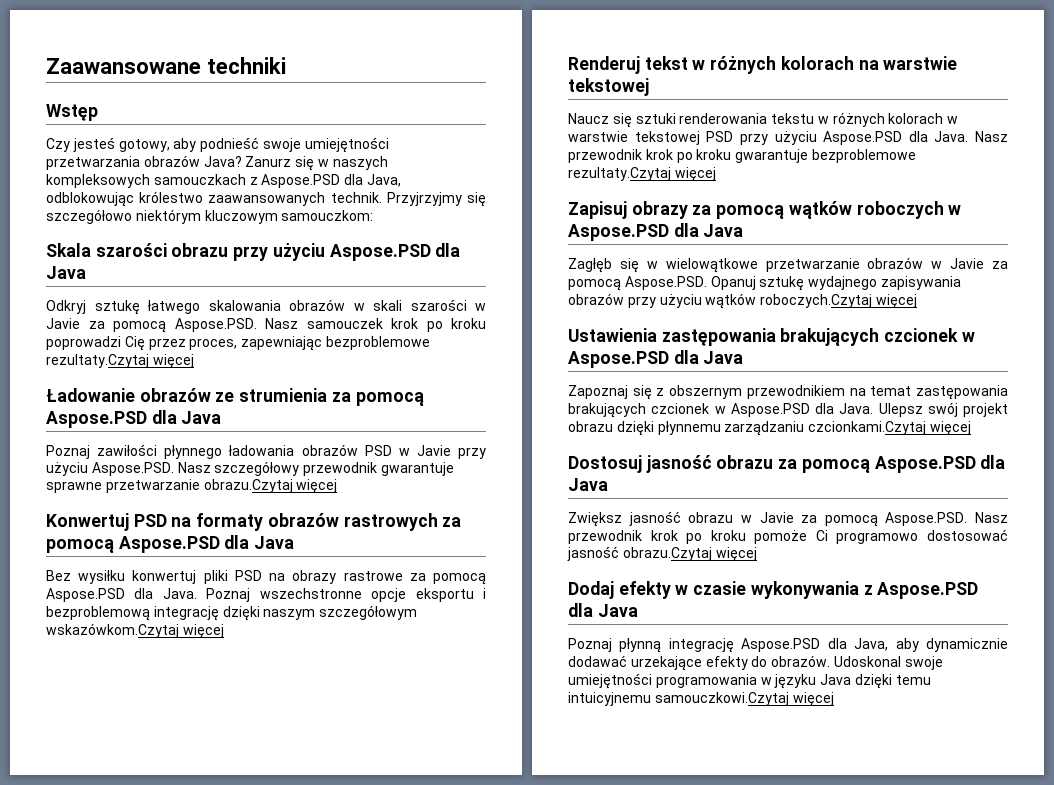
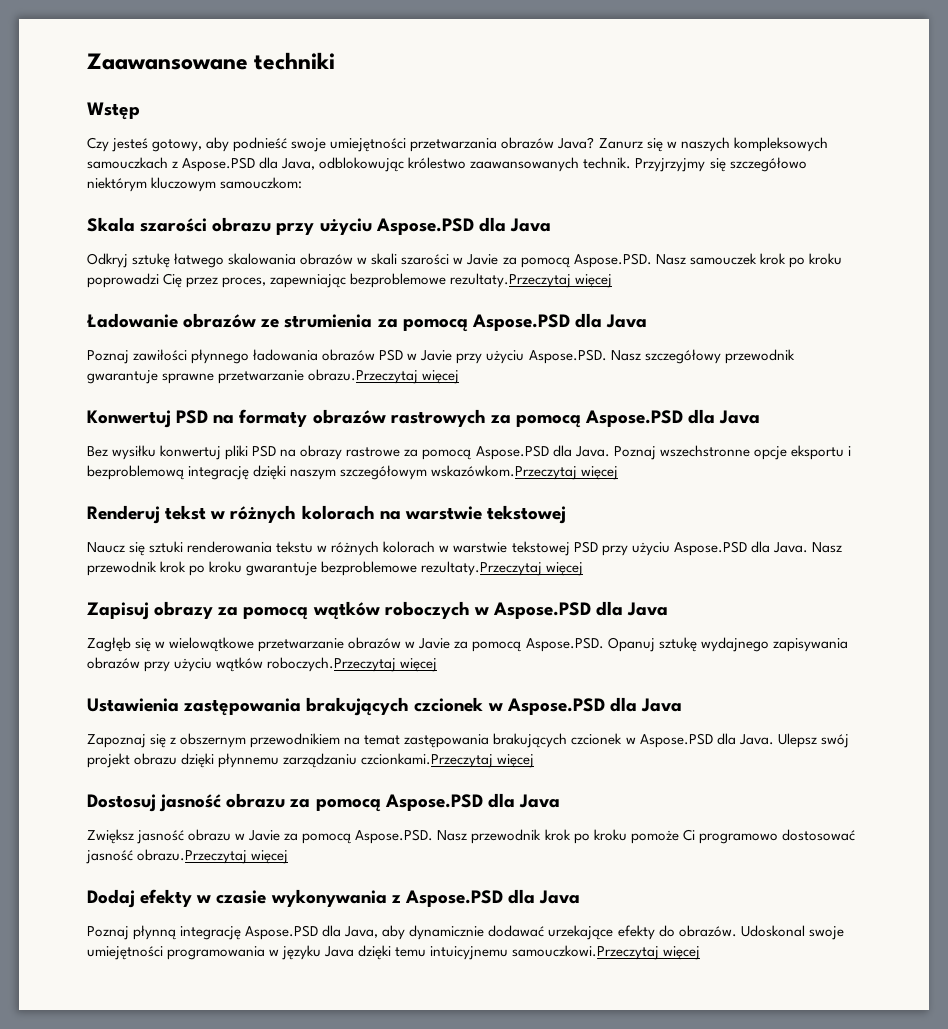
- Odkryj sztukę łatwego skalowania obrazów w skali szarości w Javie za pomocą Aspose.PSD. Nasz samouczek krok po kroku poprowadzi Cię przez proces, zapewniając bezproblemowe rezultaty.Czytaj więcej
+ Odkryj sztukę łatwego skalowania obrazów w skali szarości w Javie za pomocą Aspose.PSD. Nasz samouczek krok po kroku poprowadzi Cię przez proces, zapewniając bezproblemowe rezultaty.Przeczytaj więcej
- Poznaj zawiłości płynnego ładowania obrazów PSD w Javie przy użyciu Aspose.PSD. Nasz szczegółowy przewodnik gwarantuje sprawne przetwarzanie obrazu.Czytaj więcej
+ Poznaj zawiłości płynnego ładowania obrazów PSD w Javie przy użyciu Aspose.PSD. Nasz szczegółowy przewodnik gwarantuje sprawne przetwarzanie obrazu.Przeczytaj więcej
- Poznaj wszechstronne opcje eksportu i bezproblemową integrację dzięki naszym szczegółowym wskazówkom.Czytaj więcej
+ Poznaj wszechstronne opcje eksportu i bezproblemową integrację dzięki naszym szczegółowym wskazówkom.Przeczytaj więcej
- Nasz przewodnik krok po kroku gwarantuje bezproblemowe rezultaty.Czytaj więcej
+ Nasz przewodnik krok po kroku gwarantuje bezproblemowe rezultaty.Przeczytaj więcej
- Zagłęb się w wielowątkowe przetwarzanie obrazów w Javie za pomocą Aspose.PSD. Opanuj sztukę wydajnego zapisywania obrazów przy użyciu wątków roboczych.Czytaj więcej
+ Zagłęb się w wielowątkowe przetwarzanie obrazów w Javie za pomocą Aspose.PSD. Opanuj sztukę wydajnego zapisywania obrazów przy użyciu wątków roboczych.Przeczytaj więcej
- Ulepsz swój projekt obrazu dzięki płynnemu zarządzaniu czcionkami.Czytaj więcej
+ Ulepsz swój projekt obrazu dzięki płynnemu zarządzaniu czcionkami.Przeczytaj więcej
- Zwiększ jasność obrazu w Javie za pomocą Aspose.PSD. Nasz przewodnik krok po kroku pomoże Ci programowo dostosować jasność obrazu.Czytaj więcej
+ Zwiększ jasność obrazu w Javie za pomocą Aspose.PSD. Nasz przewodnik krok po kroku pomoże Ci programowo dostosować jasność obrazu.Przeczytaj więcej
- Udoskonal swoje umiejętności programowania w języku Java dzięki temu intuicyjnemu samouczkowi.Czytaj więcej
+ Udoskonal swoje umiejętności programowania w języku Java dzięki temu intuicyjnemu samouczkowi.Przeczytaj więcej

